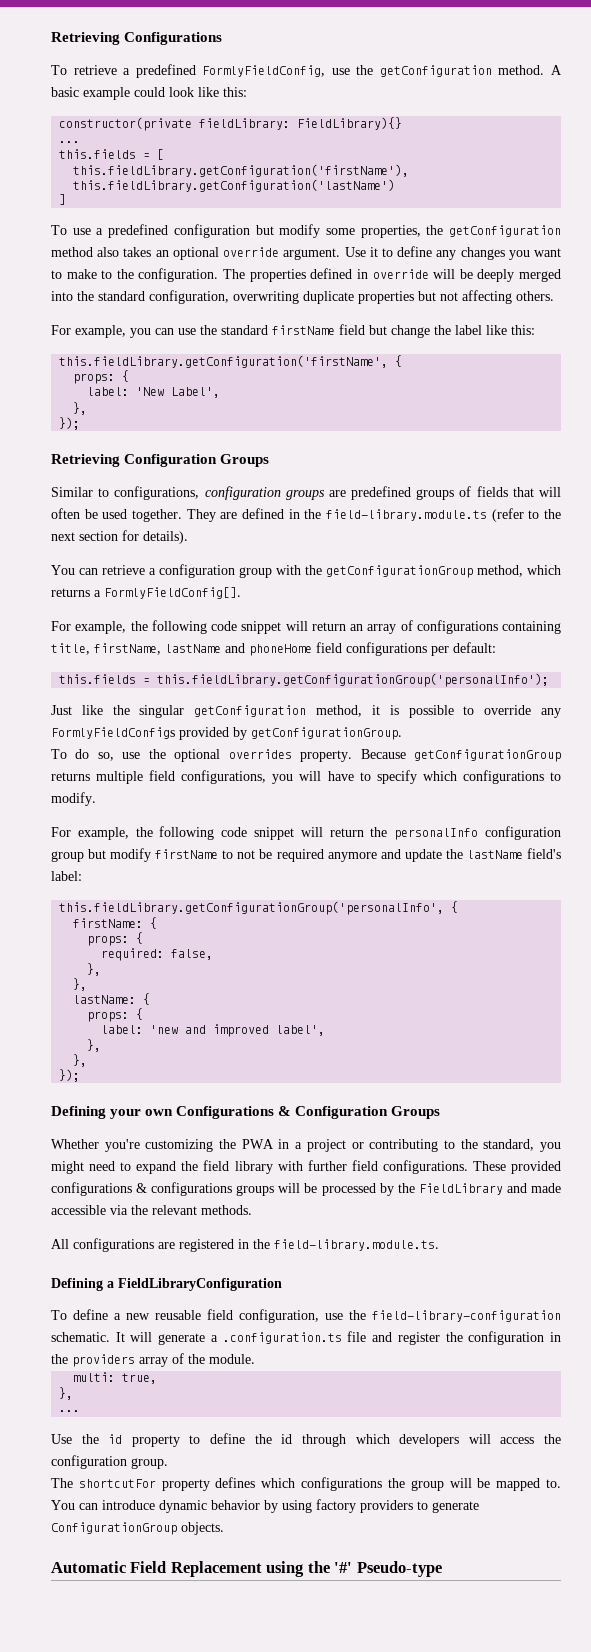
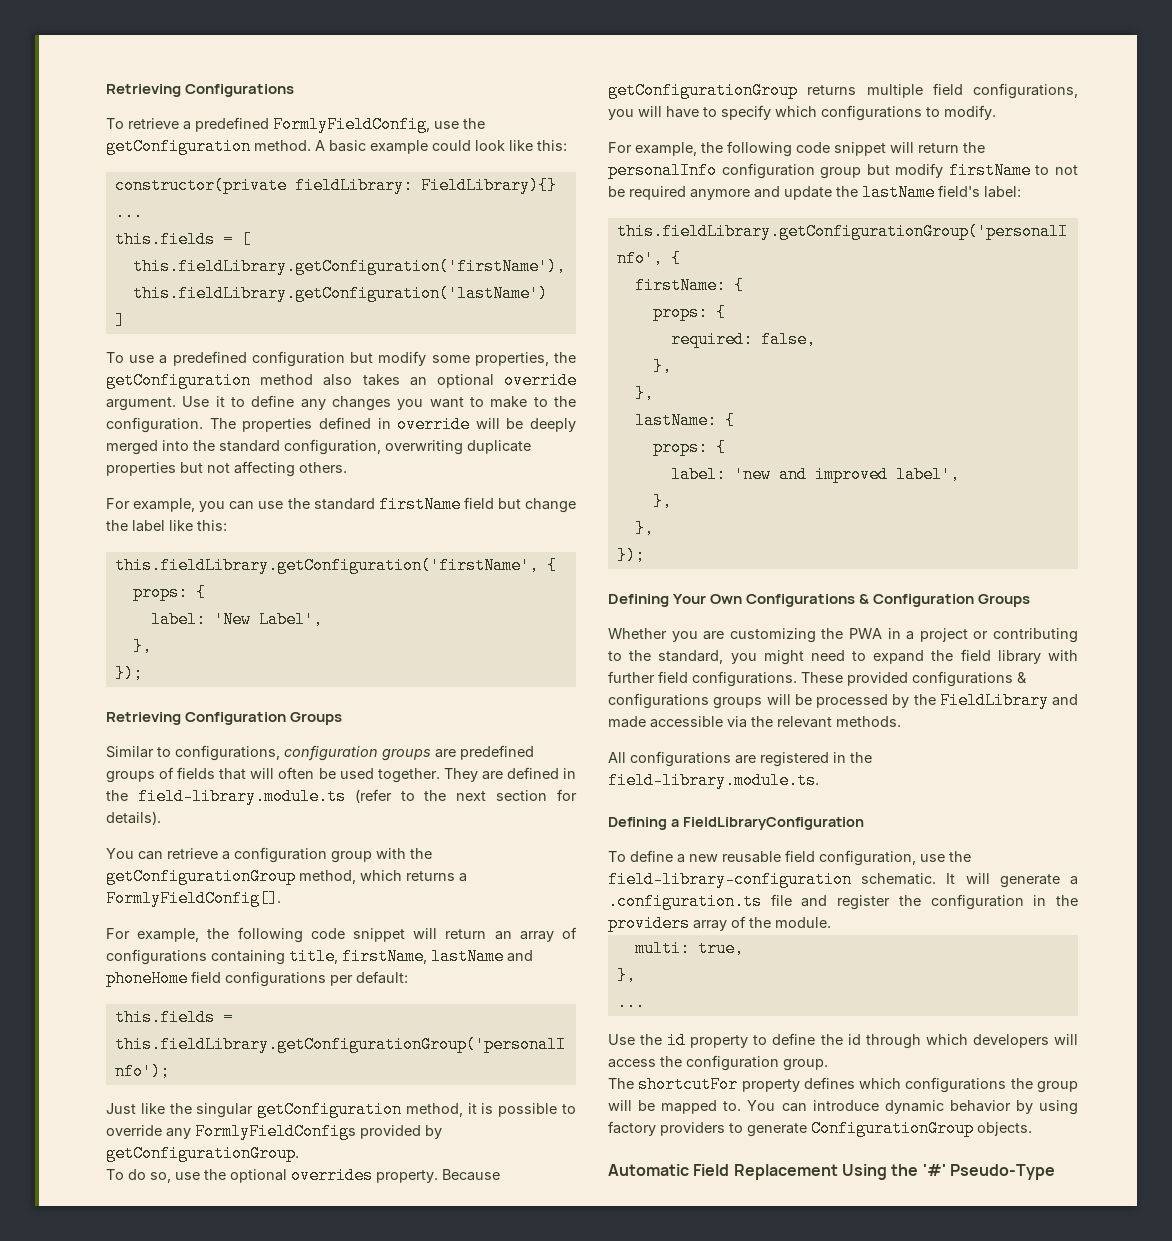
- Defining your own Configurations & Configuration Groups
+ Defining Your Own Configurations & Configuration Groups
- Whether you're customizing the PWA in a project or contributing to the standard, you might need to expand the field library with further field configurations.
+ Whether you are customizing the PWA in a project or contributing to the standard, you might need to expand the field library with further field configurations.
- Automatic Field Replacement using the '#' Pseudo-type
+ Automatic Field Replacement Using the '#' Pseudo-Type

